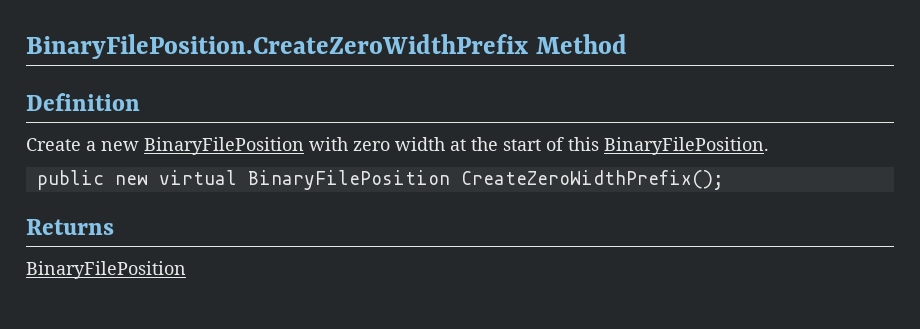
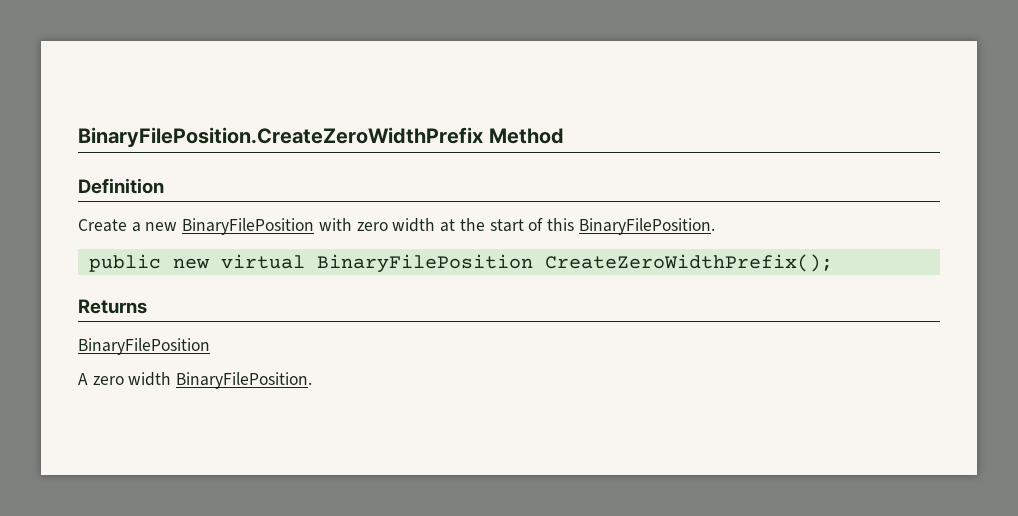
+ A zero width BinaryFilePosition.

